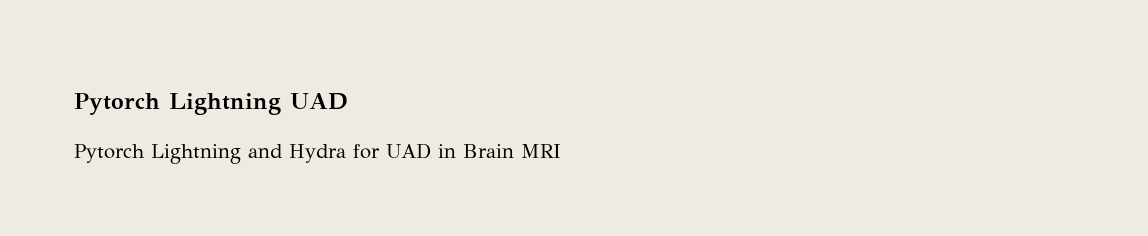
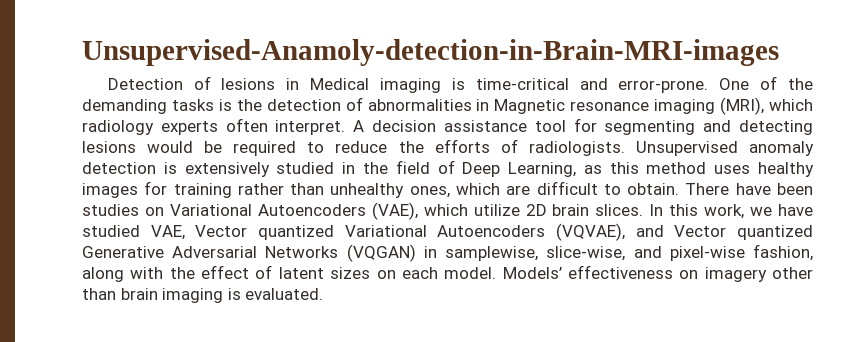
- Pytorch Lightning UAD
- Pytorch Lightning and Hydra for UAD in Brain MRI
+ Unsupervised-Anamoly-detection-in-Brain-MRI-images
+ Detection of lesions in Medical imaging is time-critical and error-prone. One of the demanding tasks is the detection of abnormalities in Magnetic resonance imaging (MRI), which radiology experts often interpret. A decision assistance tool for segmenting and detecting lesions would be required to reduce the efforts of radiologists. Unsupervised anomaly detection is extensively studied in the field of Deep Learning, as this method uses healthy images for training rather than unhealthy ones, which are difficult to obtain. There have been studies on Variational Autoencoders (VAE), which utilize 2D brain slices. In this work, we have studied VAE, Vector quantized Variational Autoencoders (VQVAE), and Vector quantized Generative Adversarial Networks (VQGAN) in samplewise, slice-wise, and pixel-wise fashion, along with the effect of latent sizes on each model. Models’ effectiveness on imagery other than brain imaging is evaluated.

